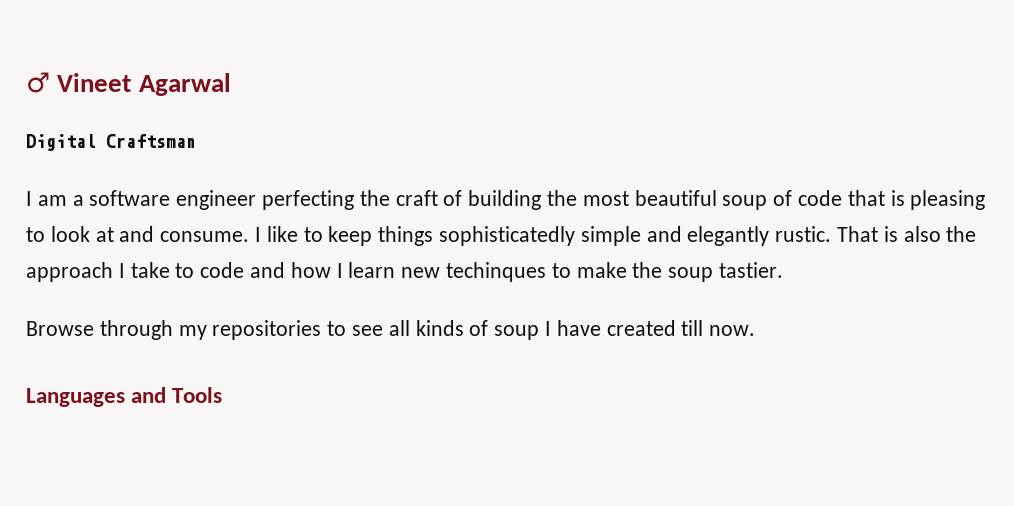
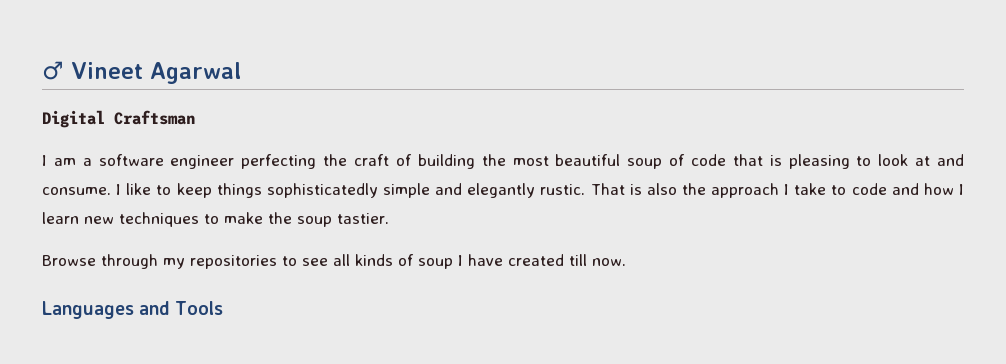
- That is also the approach I take to code and how I learn new techinques to make the soup tastier.
+ That is also the approach I take to code and how I learn new techniques to make the soup tastier.

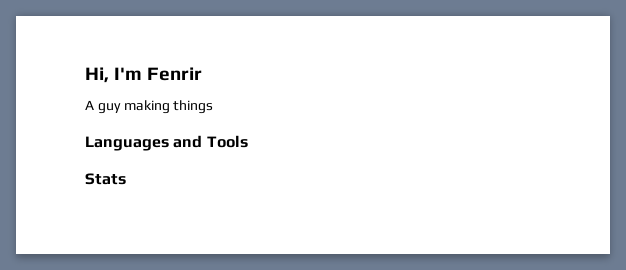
- ♂ Vineet Agarwal
- Digital Craftsman
- I am a software engineer perfecting the craft of building the most beautiful soup of code that is pleasing to look at and consume. I like to keep things sophisticatedly simple and elegantly rustic. That is also the approach I take to code and how I learn new techniques to make the soup tastier.
- Browse through my repositories to see all kinds of soup I have created till now.
+ Hi, I'm Fenrir
+ A guy making things
+ Stats

